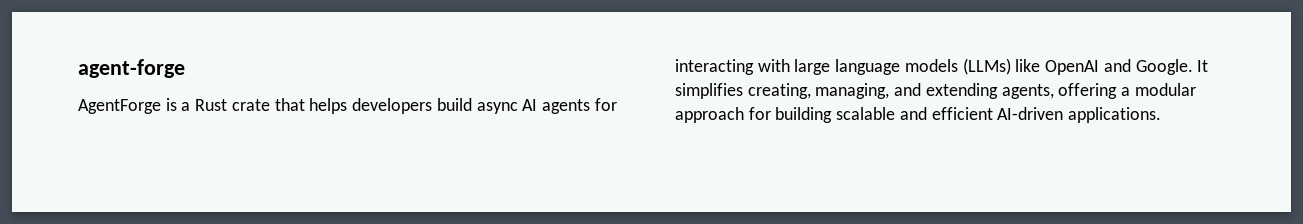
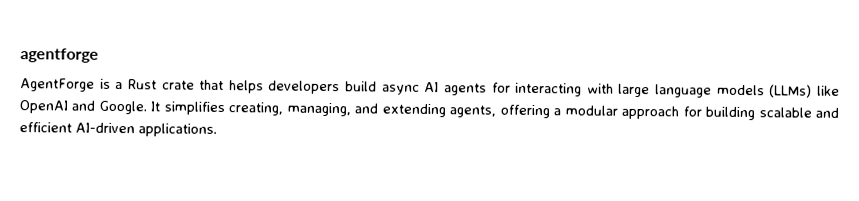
- agent-forge
+ agentforge

